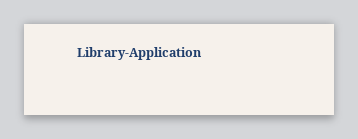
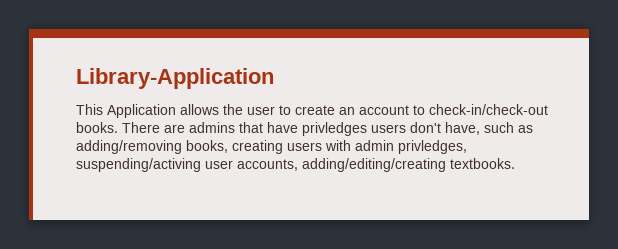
+ This Application allows the user to create an account to check-in/check-out books. There are admins that have privledges users don't have, such as adding/removing books, creating users with admin privledges, suspending/activing user accounts, adding/editing/creating textbooks.

